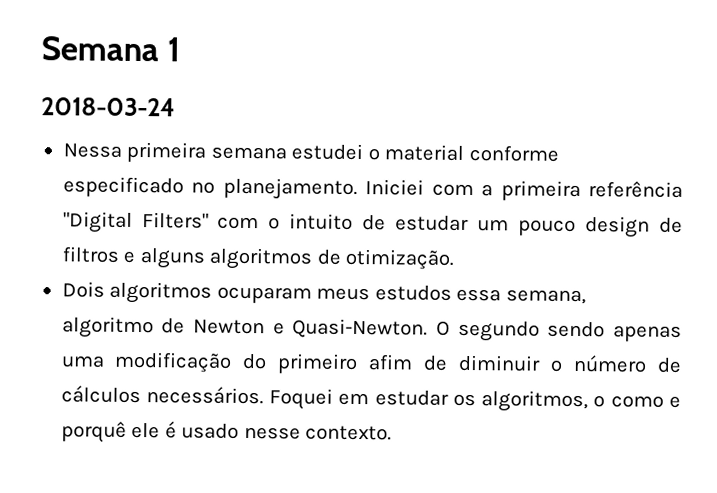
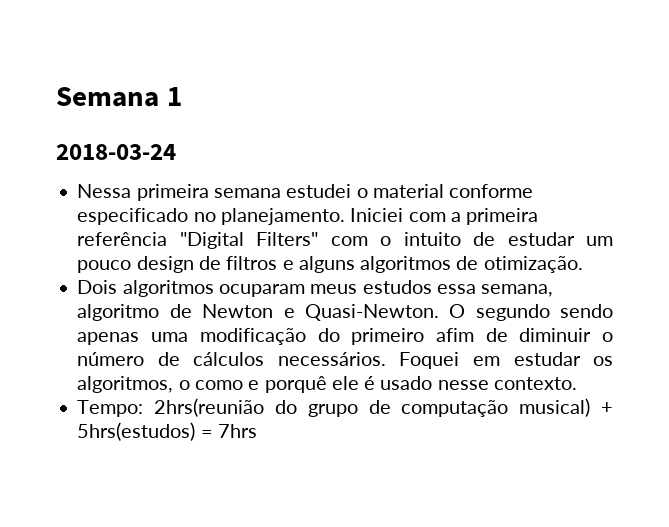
+ Tempo: 2hrs(reunião do grupo de computação musical) + 5hrs(estudos) = 7hrs

